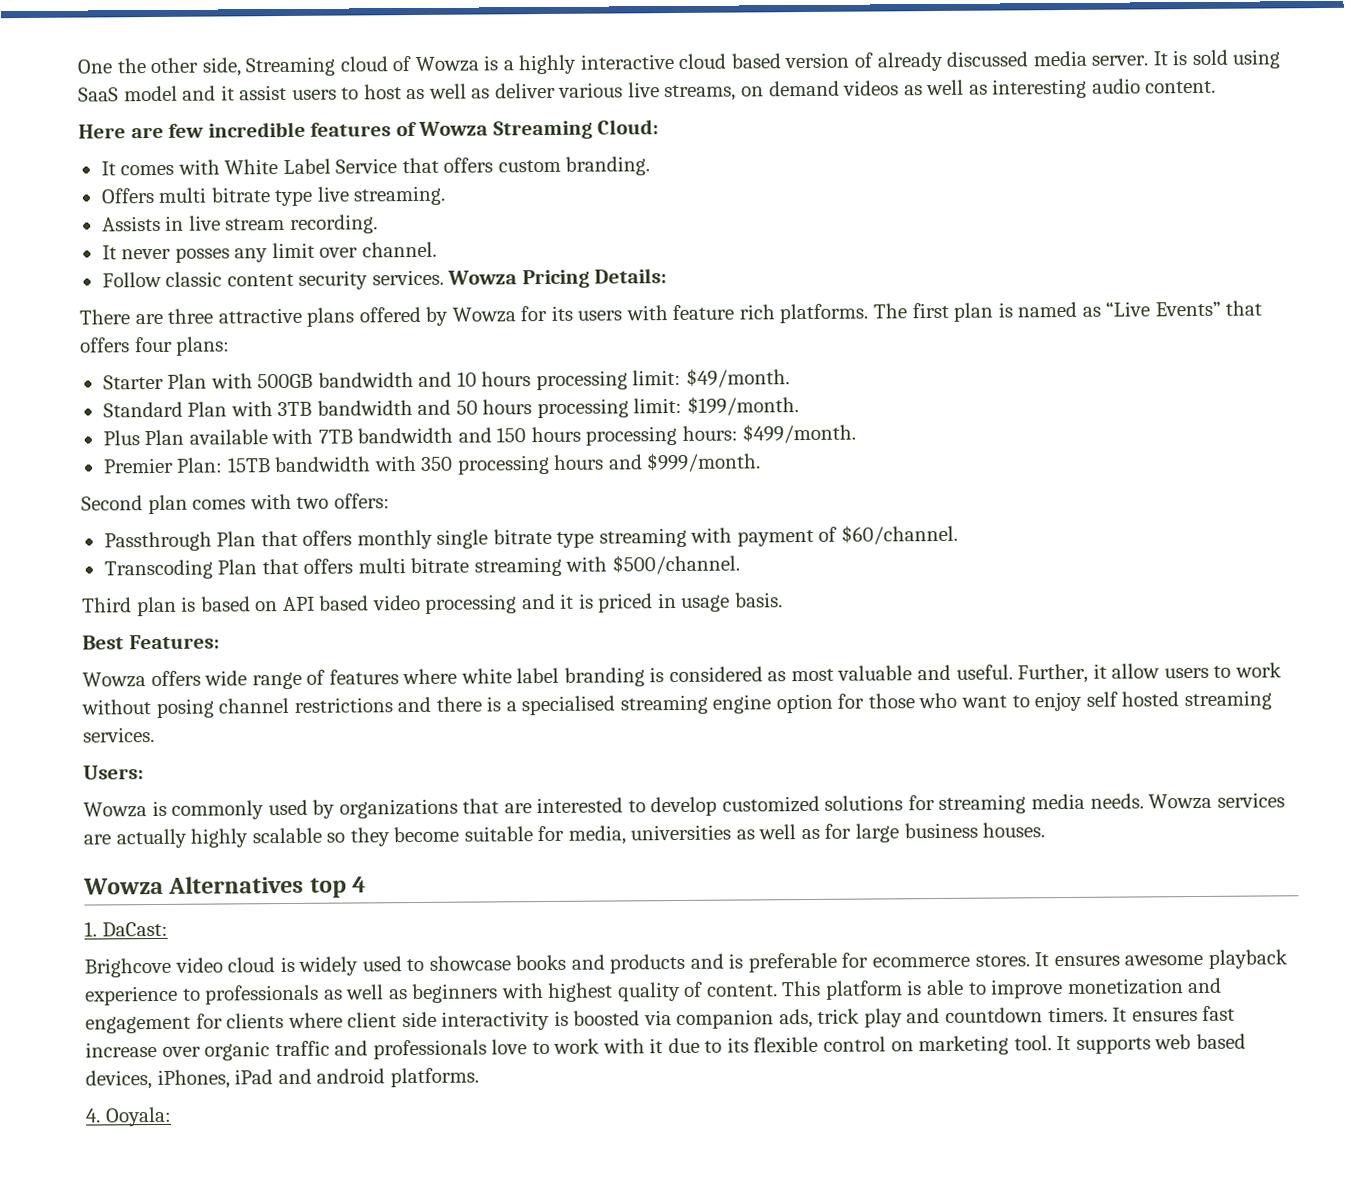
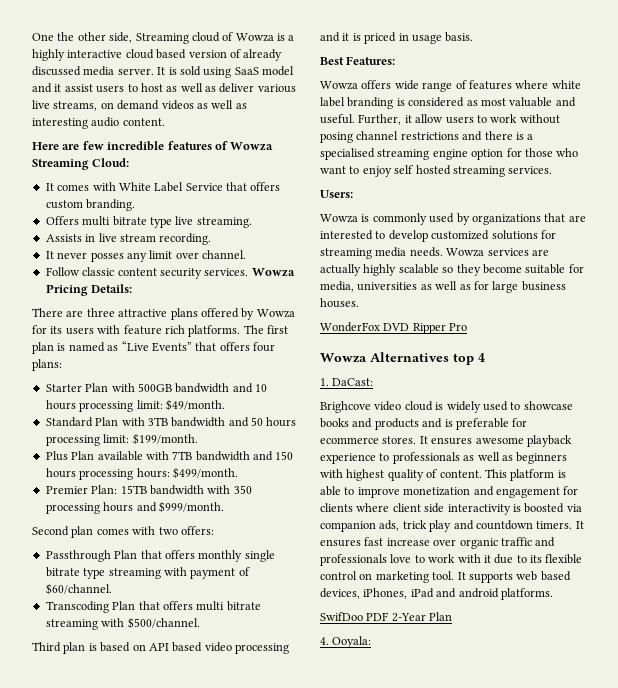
+ WonderFox DVD Ripper Pro
+ SwifDoo PDF 2-Year Plan

